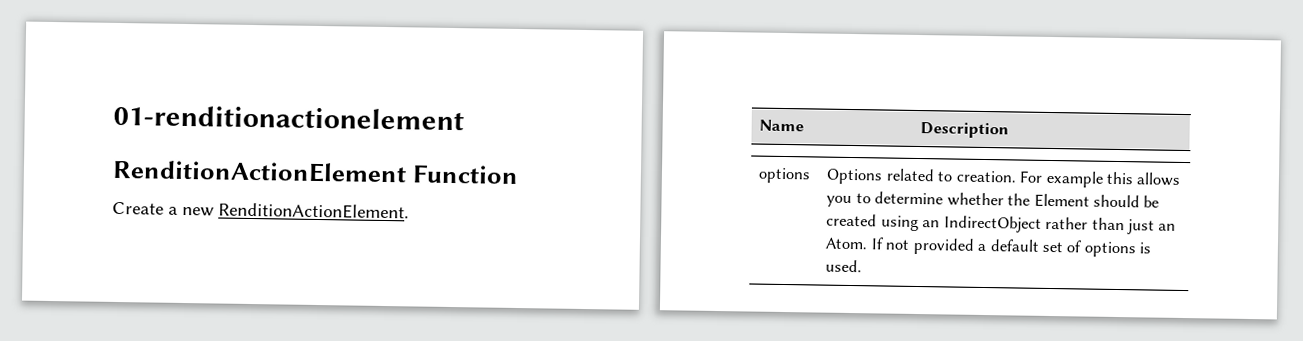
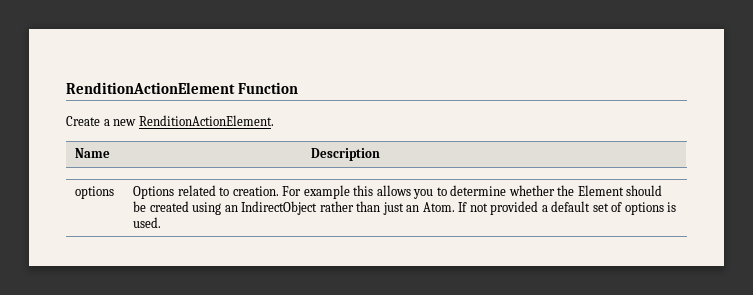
- 01-renditionactionelement

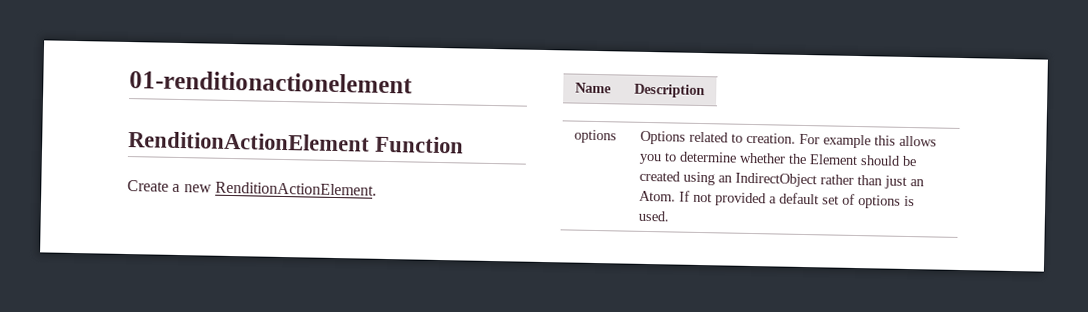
+ 01-renditionactionelement

